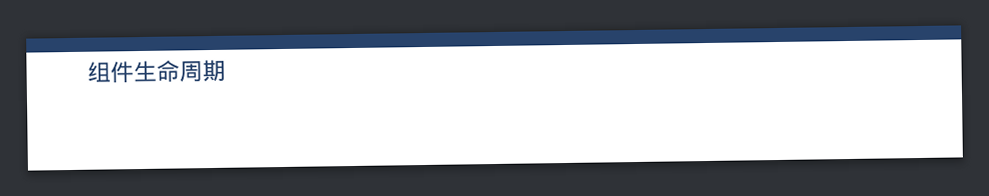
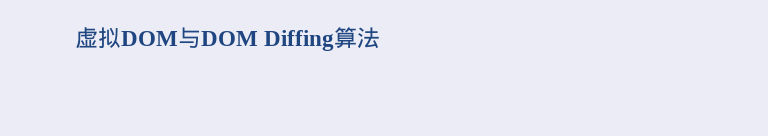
- 组件生命周期
+ 虚拟DOM与DOM Diffing算法

